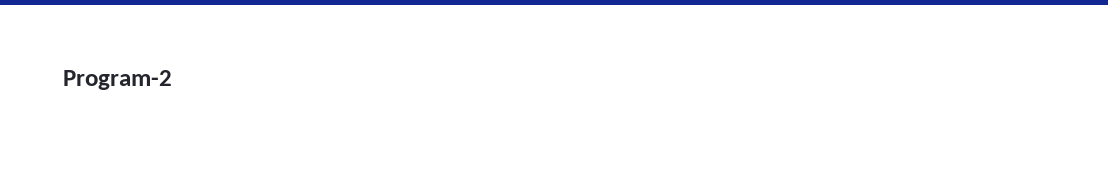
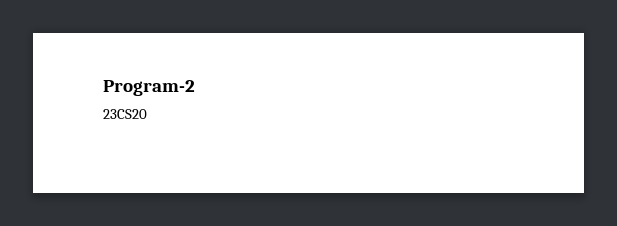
+ 23CS20

